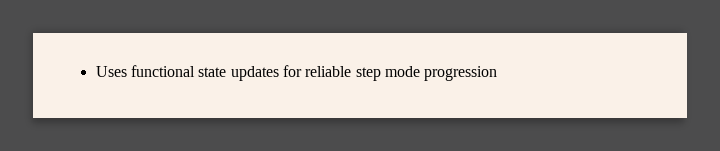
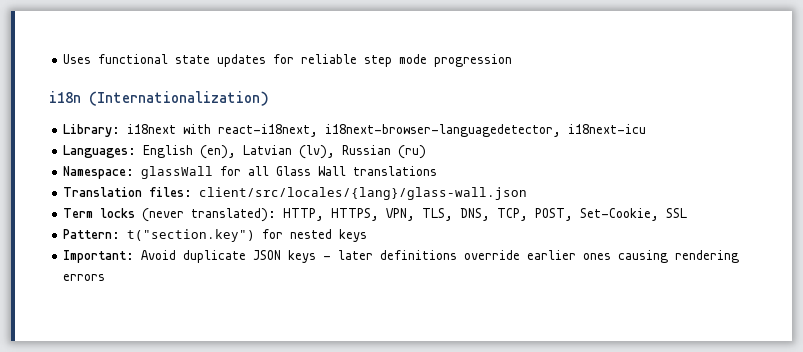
+ i18n (Internationalization)
+ Library: i18next with react-i18next, i18next-browser-languagedetector, i18next-icu
+ Languages: English (en), Latvian (lv), Russian (ru)
+ Namespace: glassWall for all Glass Wall translations
+ Translation files: client/src/locales/{lang}/glass-wall.json
+ Term locks (never translated): HTTP, HTTPS, VPN, TLS, DNS, TCP, POST, Set-Cookie, SSL
+ Pattern: t("section.key") for nested keys
+ Important: Avoid duplicate JSON keys - later definitions override earlier ones causing rendering errors

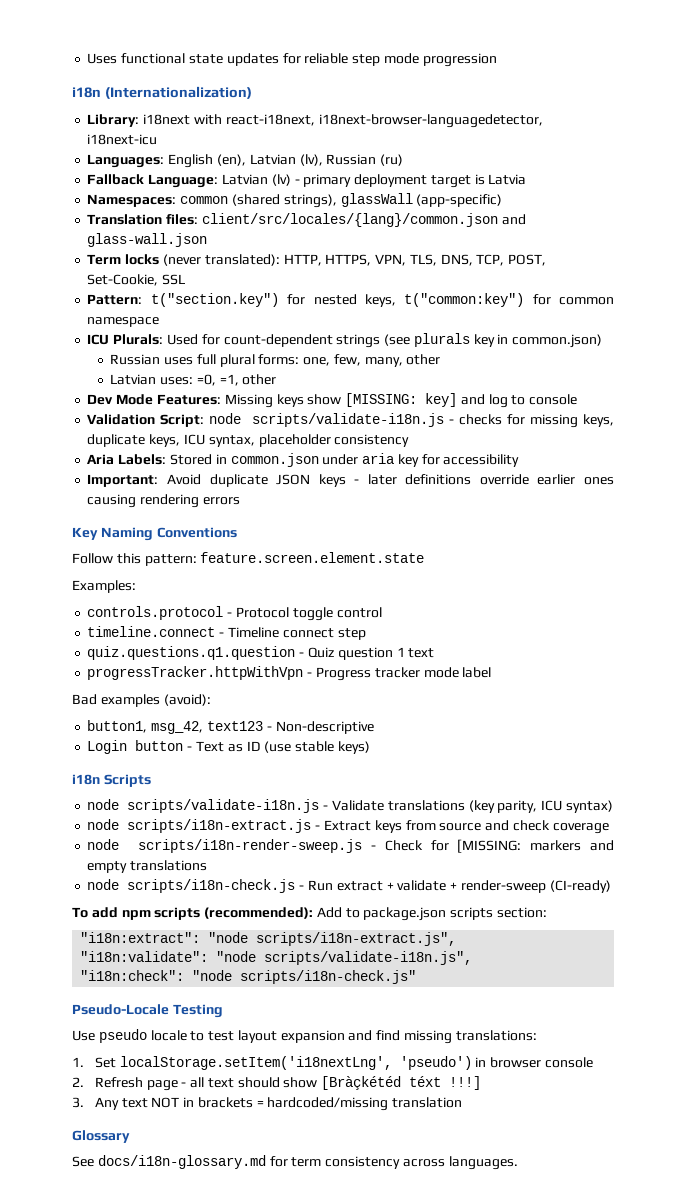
- Namespace: glassWall for all Glass Wall translations
+ Fallback Language: Latvian (lv) - primary deployment target is Latvia
+ Namespaces: common (shared strings), glassWall (app-specific)
- Translation files: client/src/locales/{lang}/glass-wall.json
+ Translation files: client/src/locales/{lang}/common.json and glass-wall.json
- Pattern: t("section.key") for nested keys
+ Pattern: t("section.key") for nested keys, t("common:key") for common namespace
+ ICU Plurals: Used for count-dependent strings (see plurals key in common.json)
+ Russian uses full plural forms: one, few, many, other
+ Latvian uses: =0, =1, other
+ Dev Mode Features: Missing keys show [MISSING: key] and log to console
+ Validation Script: node scripts/validate-i18n.js - checks for missing keys, duplicate keys, ICU syntax, placeholder consistency
+ Aria Labels: Stored in common.json under aria key for accessibility
+ Key Naming Conventions
+ Follow this pattern: feature.screen.element.state
+ Examples:
+ controls.protocol - Protocol toggle control
+ timeline.connect - Timeline connect step
+ quiz.questions.q1.question - Quiz question 1 text
+ progressTracker.httpWithVpn - Progress tracker mode label
+ Bad examples (avoid):
+ button1, msg_42, text123 - Non-descriptive
+ Login button - Text as ID (use stable keys)
+ i18n Scripts
+ node scripts/validate-i18n.js - Validate translations (key parity, ICU syntax)
+ node scripts/i18n-extract.js - Extract keys from source and check coverage
+ node scripts/i18n-render-sweep.js - Check for [MISSING: markers and empty translations
+ node scripts/i18n-check.js - Run extract + validate + render-sweep (CI-ready)
+ To add npm scripts (recommended): Add to package.json scripts section:
+ "i18n:extract": "node scripts/i18n-extract.js",
+ "i18n:validate": "node scripts/validate-i18n.js",
+ "i18n:check": "node scripts/i18n-check.js"
+ Pseudo-Locale Testing
+ Use pseudo locale to test layout expansion and find missing translations:
+ 1. Set localStorage.setItem('i18nextLng', 'pseudo') in browser console
+ 2. Refresh page - all text should show [Bràçkétéd téxt !!!]
+ 3. Any text NOT in brackets = hardcoded/missing translation
+ Glossary
+ See docs/i18n-glossary.md for term consistency across languages.

